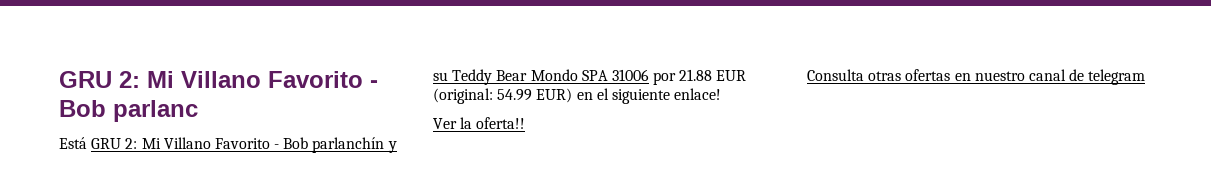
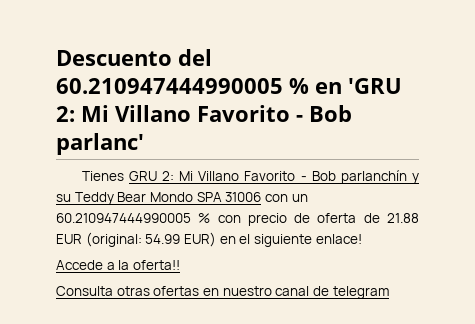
- GRU 2: Mi Villano Favorito - Bob parlanc
- Está GRU 2: Mi Villano Favorito - Bob parlanchín y su Teddy Bear Mondo SPA 31006 por 21.88 EUR (original: 54.99 EUR) en el siguiente enlace!
+ Descuento del 60.210947444990005 % en 'GRU 2: Mi Villano Favorito - Bob parlanc'
+ Tienes GRU 2: Mi Villano Favorito - Bob parlanchín y su Teddy Bear Mondo SPA 31006 con un 60.210947444990005 % con precio de oferta de 21.88 EUR (original: 54.99 EUR) en el siguiente enlace!
- Ver la oferta!!
+ Accede a la oferta!!

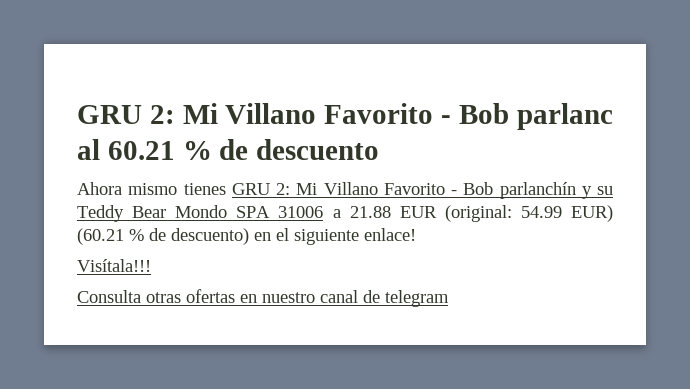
- Descuento del 60.210947444990005 % en 'GRU 2: Mi Villano Favorito - Bob parlanc'
- Tienes GRU 2: Mi Villano Favorito - Bob parlanchín y su Teddy Bear Mondo SPA 31006 con un 60.210947444990005 % con precio de oferta de 21.88 EUR (original: 54.99 EUR) en el siguiente enlace!
+ GRU 2: Mi Villano Favorito - Bob parlanc al 60.21 % de descuento
+ Ahora mismo tienes GRU 2: Mi Villano Favorito - Bob parlanchín y su Teddy Bear Mondo SPA 31006 a 21.88 EUR (original: 54.99 EUR) (60.21 % de descuento) en el siguiente enlace!
- Accede a la oferta!!
+ Visítala!!!

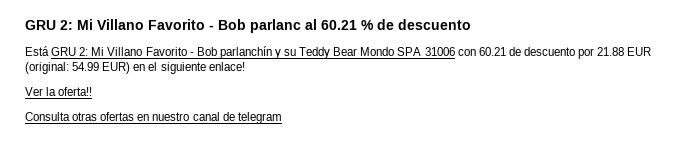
- Ahora mismo tienes GRU 2: Mi Villano Favorito - Bob parlanchín y su Teddy Bear Mondo SPA 31006 a 21.88 EUR (original: 54.99 EUR) (60.21 % de descuento) en el siguiente enlace!
+ Está GRU 2: Mi Villano Favorito - Bob parlanchín y su Teddy Bear Mondo SPA 31006 con 60.21 de descuento por 21.88 EUR (original: 54.99 EUR) en el siguiente enlace!
- Visítala!!!
+ Ver la oferta!!

